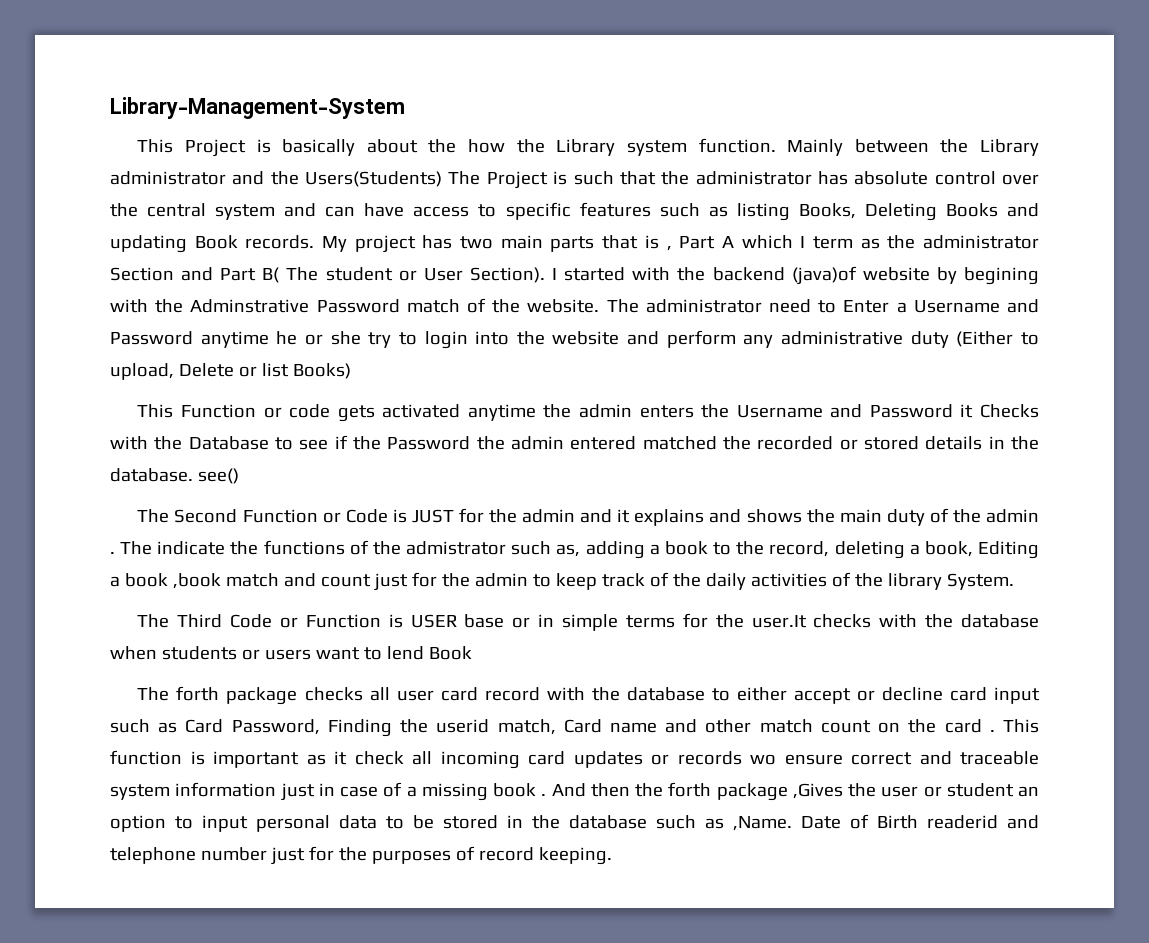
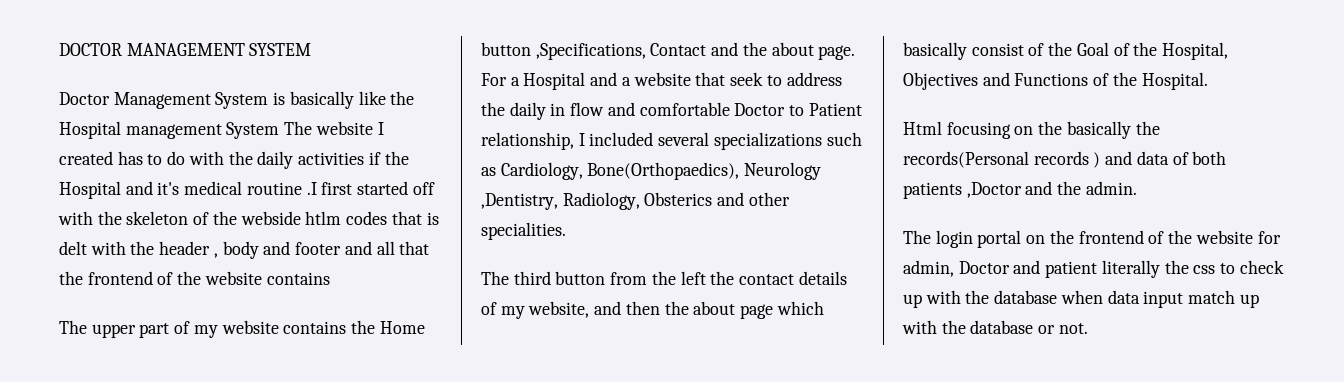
- Library-Management-System
- This Project is basically about the how the Library system function. Mainly between the Library administrator and the Users(Students) The Project is such that the administrator has absolute control over the central system and can have access to specific features such as listing Books, Deleting Books and updating Book records. My project has two main parts that is , Part A which I term as the administrator Section and Part B( The student or User Section). I started with the backend (java)of website by begining with the Adminstrative Password match of the website. The administrator need to Enter a Username and Password anytime he or she try to login into the website and perform any administrative duty (Either to upload, Delete or list Books)
- This Function or code gets activated anytime the admin enters the Username and Password it Checks with the Database to see if the Password the admin entered matched the recorded or stored details in the database. see()
- The Second Function or Code is JUST for the admin and it explains and shows the main duty of the admin . The indicate the functions of the admistrator such as, adding a book to the record, deleting a book, Editing a book ,book match and count just for the admin to keep track of the daily activities of the library System.
- The Third Code or Function is USER base or in simple terms for the user.It checks with the database when students or users want to lend Book
- The forth package checks all user card record with the database to either accept or decline card input such as Card Password, Finding the userid match, Card name and other match count on the card . This function is important as it check all incoming card updates or records wo ensure correct and traceable system information just in case of a missing book . And then the forth package ,Gives the user or student an option to input personal data to be stored in the database such as ,Name. Date of Birth readerid and telephone number just for the purposes of record keeping.
+ DOCTOR MANAGEMENT SYSTEM
+ Doctor Management System is basically like the Hospital management System The website I created has to do with the daily activities if the Hospital and it's medical routine .I first started off with the skeleton of the webside htlm codes that is delt with the header , body and footer and all that the frontend of the website contains
+ The upper part of my website contains the Home button ,Specifications, Contact and the about page. For a Hospital and a website that seek to address the daily in flow and comfortable Doctor to Patient relationship, I included several specializations such as Cardiology, Bone(Orthopaedics), Neurology ,Dentistry, Radiology, Obsterics and other specialities.
+ The third button from the left the contact details of my website, and then the about page which basically consist of the Goal of the Hospital, Objectives and Functions of the Hospital.
+ Html focusing on the basically the records(Personal records ) and data of both patients ,Doctor and the admin.
+ The login portal on the frontend of the website for admin, Doctor and patient literally the css to check up with the database when data input match up with the database or not.

